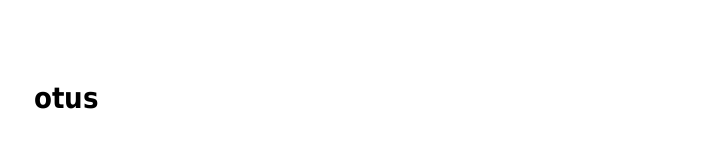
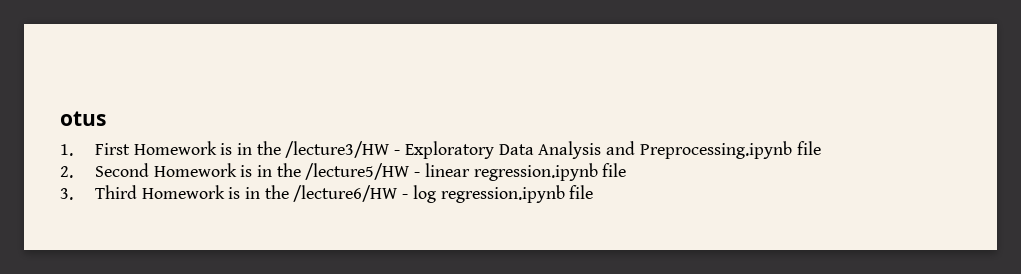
+ 1. First Homework is in the /lecture3/HW - Exploratory Data Analysis and Preprocessing.ipynb file
+ 2. Second Homework is in the /lecture5/HW - linear regression.ipynb file
+ 3. Third Homework is in the /lecture6/HW - log regression.ipynb file

